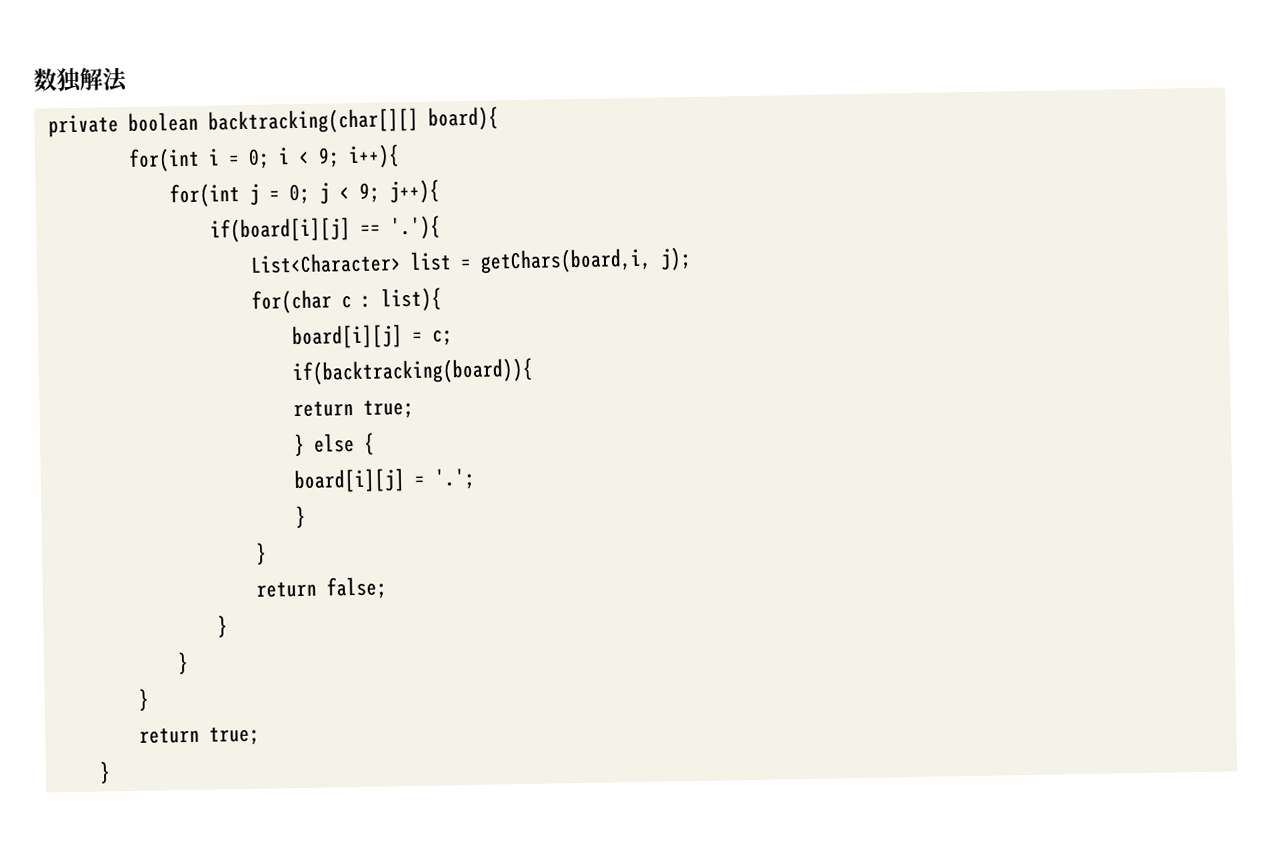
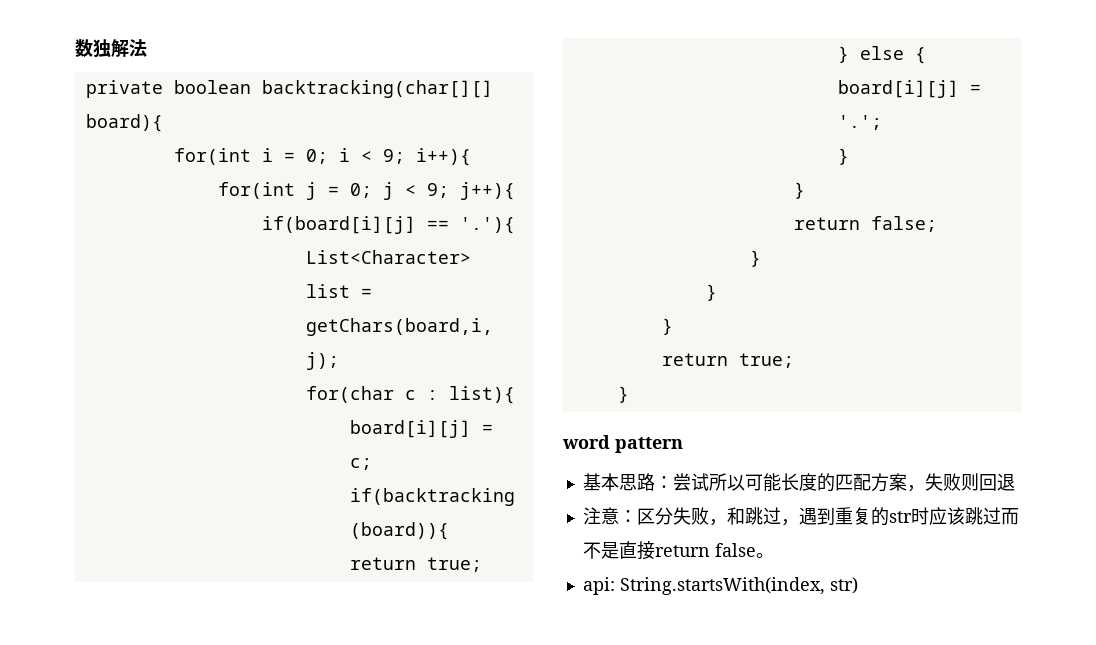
+ word pattern
+ 基本思路：尝试所以可能长度的匹配方案，失败则回退
+ 注意：区分失败，和跳过，遇到重复的str时应该跳过而不是直接return false。
+ api: String.startsWith(index, str)

